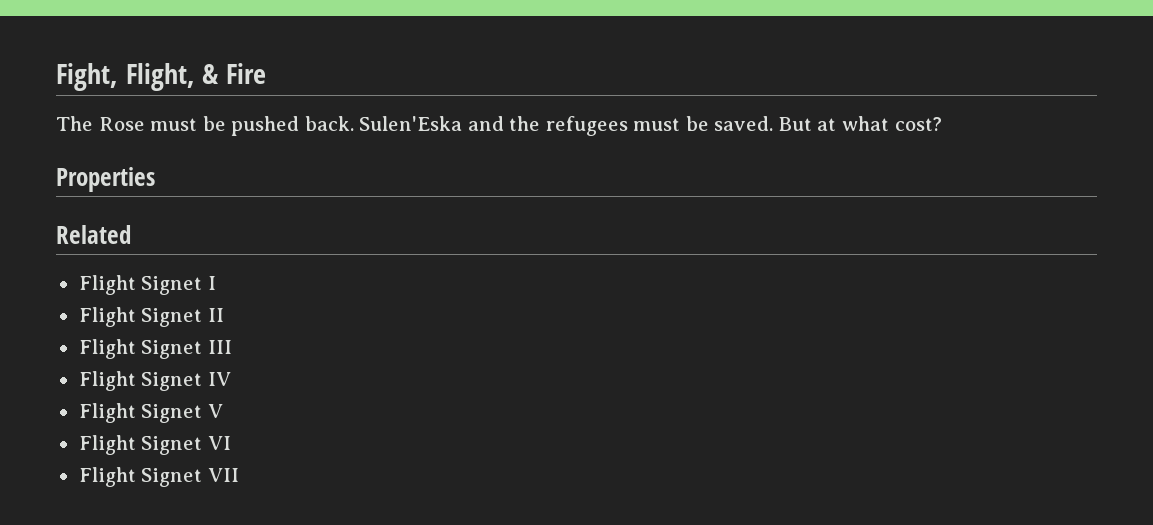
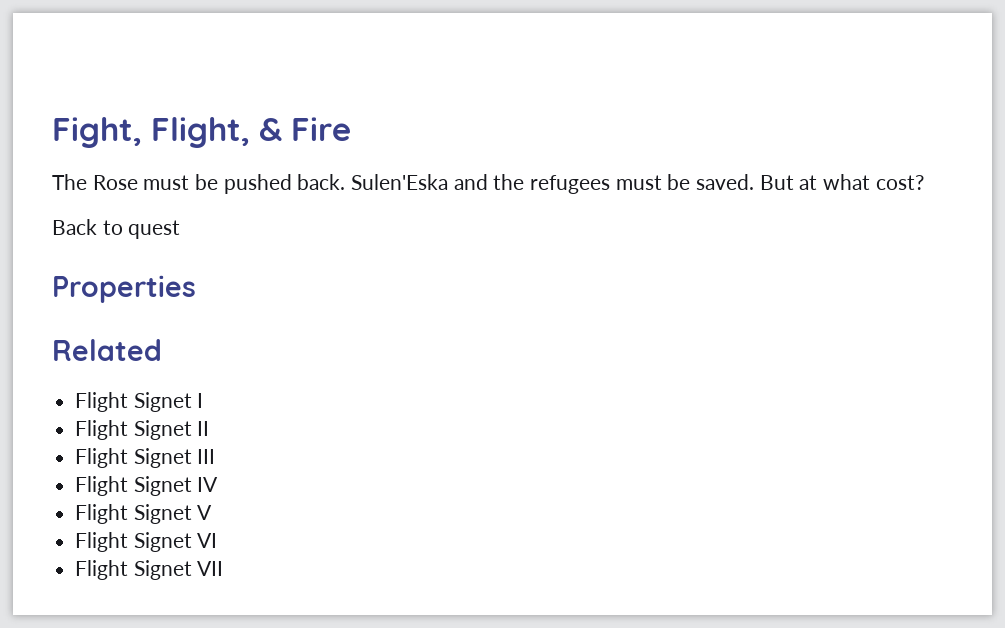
+ Back to quest

